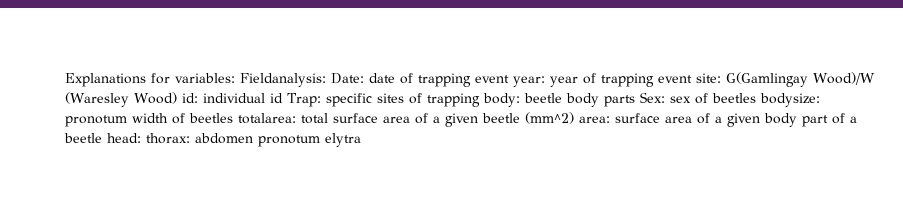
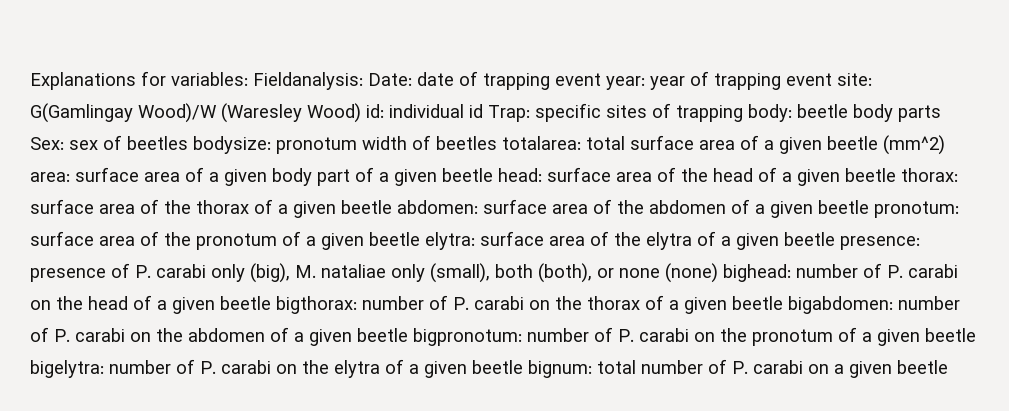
- surface area of a given body part of a beetle head:
+ surface area of a given body part of a given beetle head:
- thorax: abdomen pronotum elytra
+ surface area of the head of a given beetle thorax: surface area of the thorax of a given beetle abdomen: surface area of the abdomen of a given beetle pronotum: surface area of the pronotum of a given beetle elytra: surface area of the elytra of a given beetle presence: presence of P. carabi only (big), M. nataliae only (small), both (both), or none (none) bighead: number of P. carabi on the head of a given beetle bigthorax: number of P. carabi on the thorax of a given beetle bigabdomen: number of P. carabi on the abdomen of a given beetle bigpronotum: number of P. carabi on the pronotum of a given beetle bigelytra: number of P. carabi on the elytra of a given beetle bignum: total number of P. carabi on a given beetle

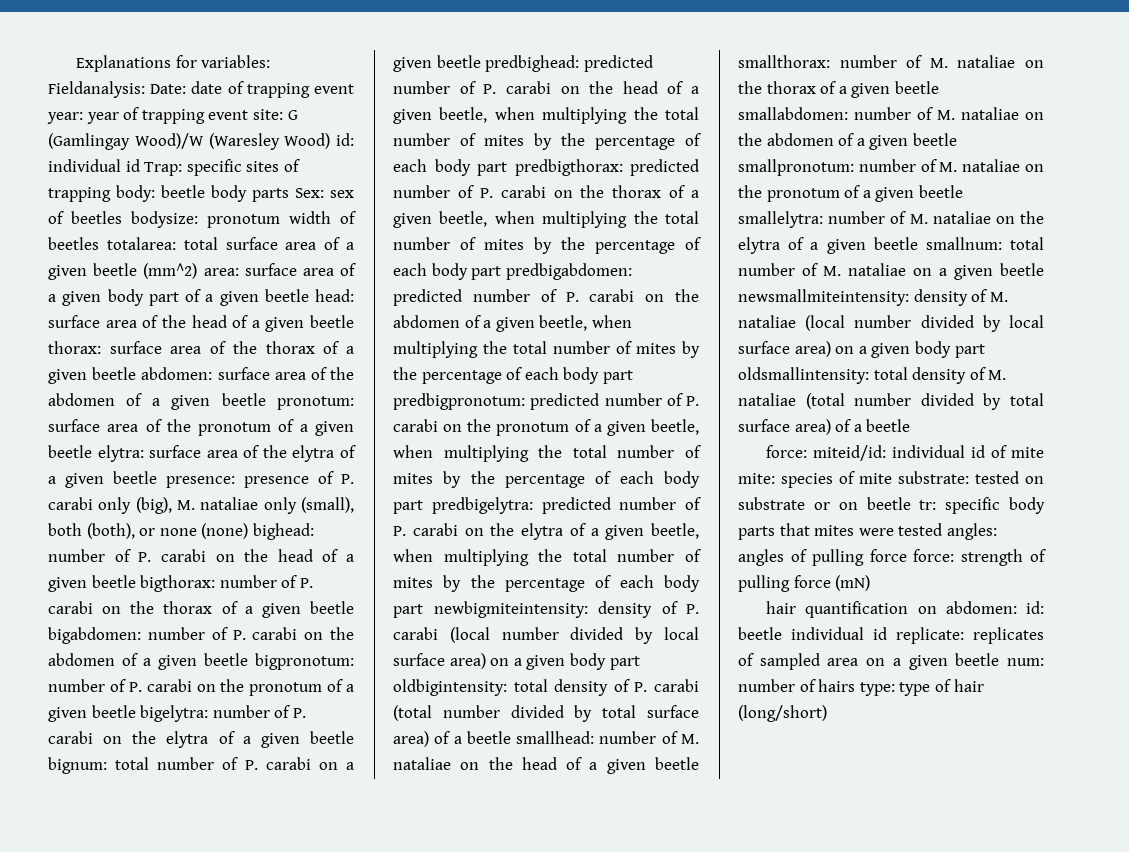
- G(Gamlingay Wood)/W (Waresley Wood) id:
+ G (Gamlingay Wood)/W (Waresley Wood) id:
- total number of P. carabi on a given beetle
+ total number of P. carabi on a given beetle predbighead: predicted number of P. carabi on the head of a given beetle, when multiplying the total number of mites by the percentage of each body part predbigthorax: predicted number of P. carabi on the thorax of a given beetle, when multiplying the total number of mites by the percentage of each body part predbigabdomen: predicted number of P. carabi on the abdomen of a given beetle, when multiplying the total number of mites by the percentage of each body part predbigpronotum: predicted number of P. carabi on the pronotum of a given beetle, when multiplying the total number of mites by the percentage of each body part predbigelytra: predicted number of P. carabi on the elytra of a given beetle, when multiplying the total number of mites by the percentage of each body part newbigmiteintensity: density of P. carabi (local number divided by local surface area) on a given body part oldbigintensity: total density of P. carabi (total number divided by total surface area) of a beetle smallhead: number of M. nataliae on the head of a given beetle smallthorax: number of M. nataliae on the thorax of a given beetle smallabdomen: number of M. nataliae on the abdomen of a given beetle smallpronotum: number of M. nataliae on the pronotum of a given beetle smallelytra: number of M. nataliae on the elytra of a given beetle smallnum: total number of M. nataliae on a given beetle newsmallmiteintensity: density of M. nataliae (local number divided by local surface area) on a given body part oldsmallintensity: total density of M. nataliae (total number divided by total surface area) of a beetle
+ force: miteid/id: individual id of mite mite: species of mite substrate: tested on substrate or on beetle tr: specific body parts that mites were tested angles: angles of pulling force force: strength of pulling force (mN)
+ hair quantification on abdomen: id: beetle individual id replicate: replicates of sampled area on a given beetle num: number of hairs type: type of hair (long/short)

